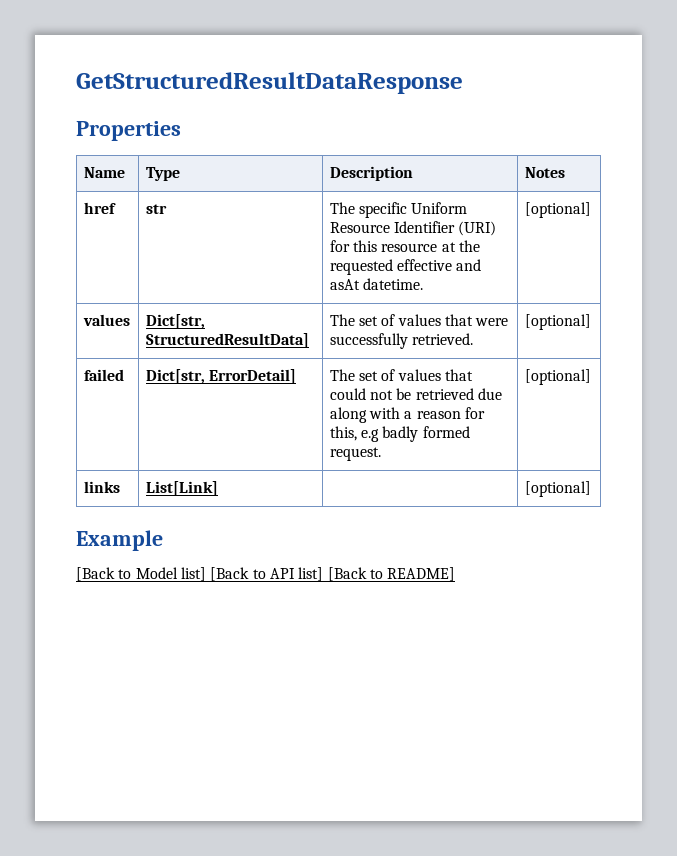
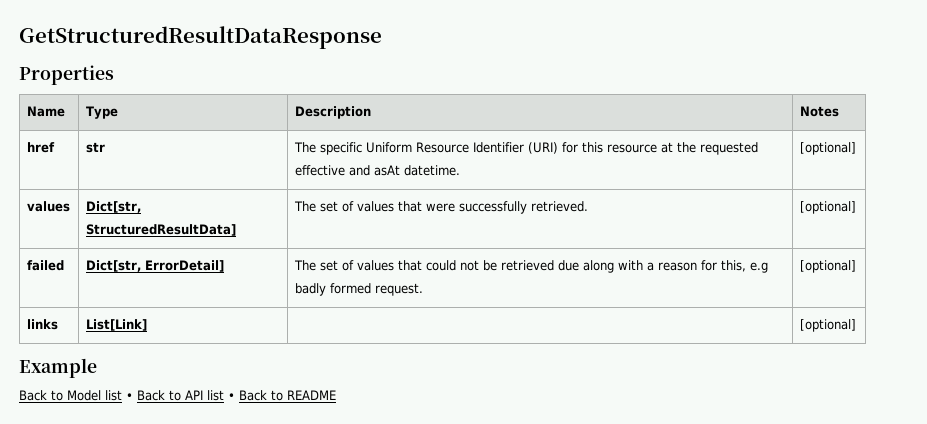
- [Back to Model list] [Back to API list] [Back to README]
+ Back to Model list • Back to API list • Back to README

